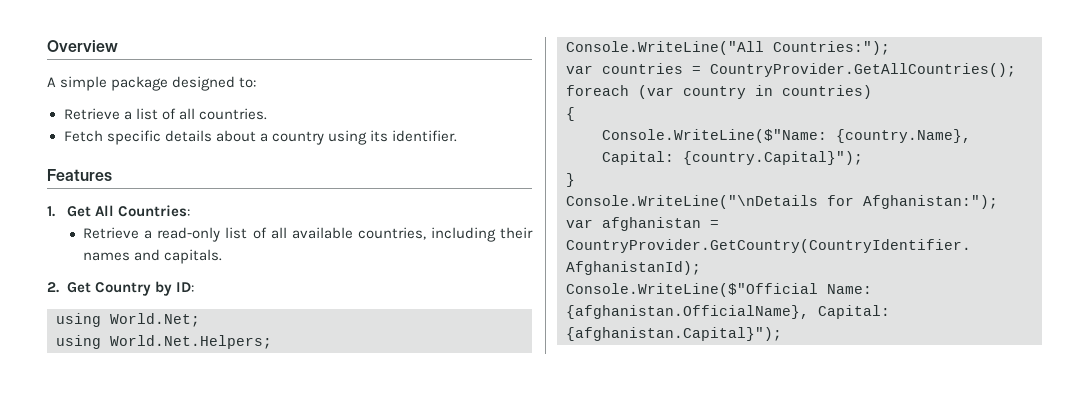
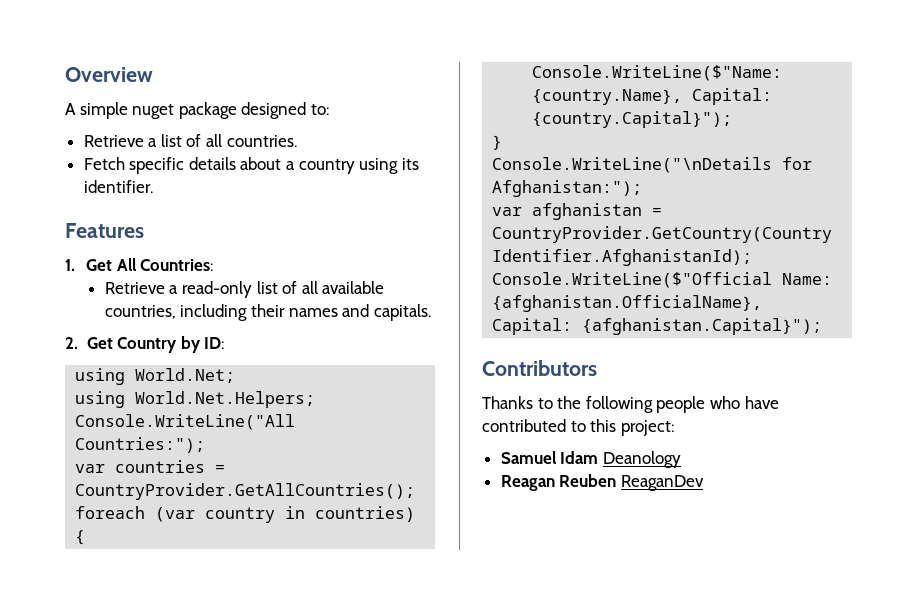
- A simple package designed to:
+ A simple nuget package designed to:
+ Contributors
+ Thanks to the following people who have contributed to this project:
+ Samuel Idam Deanology
+ Reagan Reuben ReaganDev

